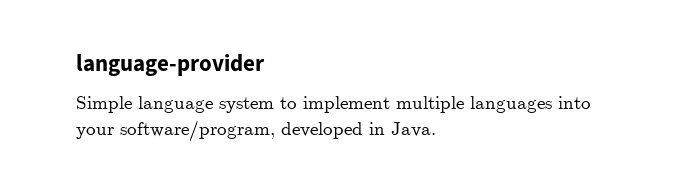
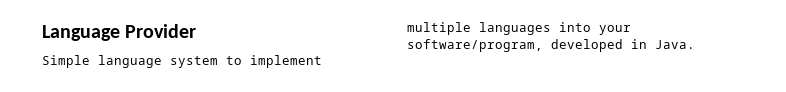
- language-provider
+ Language Provider

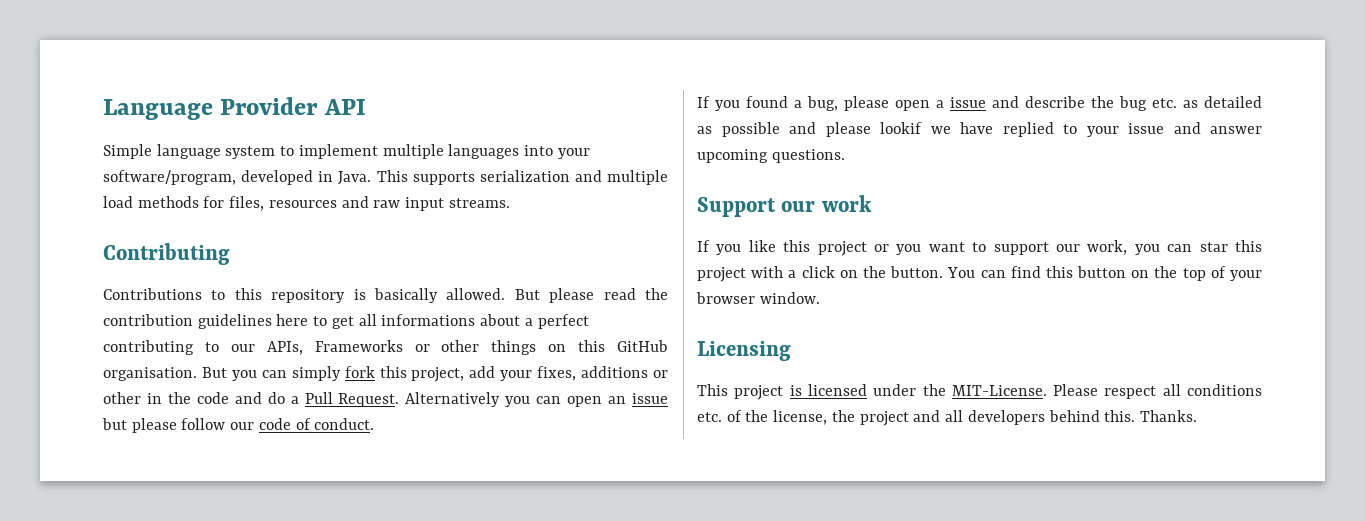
- Language Provider
+ Language Provider API
+ This supports serialization and multiple load methods for files, resources and raw input streams.
+ Contributing
+ Contributions to this repository is basically allowed. But please read the contribution guidelines here to get all informations about a perfect contributing to our APIs, Frameworks or other things on this GitHub organisation. But you can simply fork this project, add your fixes, additions or other in the code and do a Pull Request. Alternatively you can open an issue but please follow our code of conduct.
+ If you found a bug, please open a issue and describe the bug etc. as detailed as possible and please lookif we have replied to your issue and answer upcoming questions.
+ Support our work
+ If you like this project or you want to support our work, you can star this project with a click on the button. You can find this button on the top of your browser window.
+ Licensing
+ This project is licensed under the MIT-License. Please respect all conditions etc. of the license, the project and all developers behind this. Thanks.

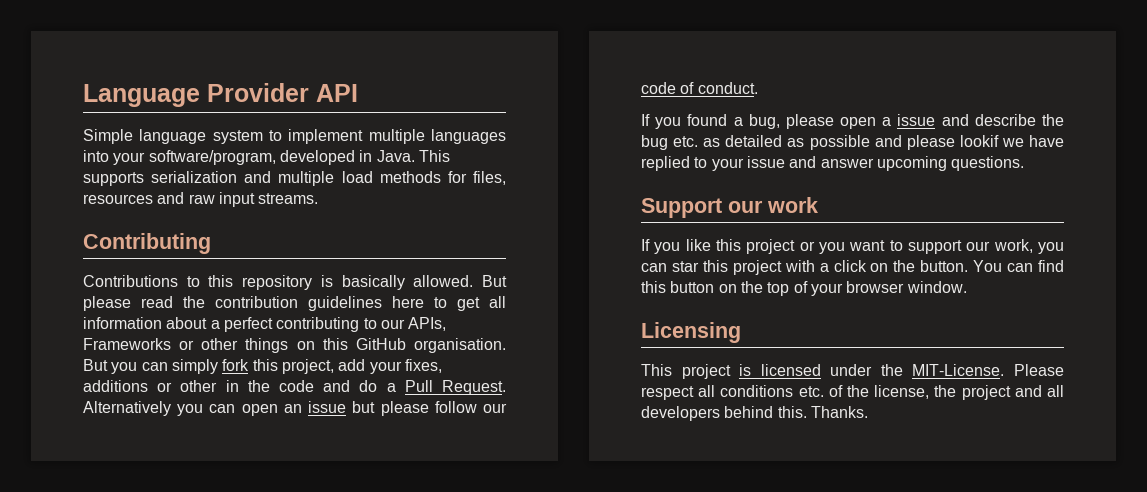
- But please read the contribution guidelines here to get all informations about a perfect contributing to our APIs, Frameworks or other things on this GitHub organisation.
+ But please read the contribution guidelines here to get all information about a perfect contributing to our APIs, Frameworks or other things on this GitHub organisation.

